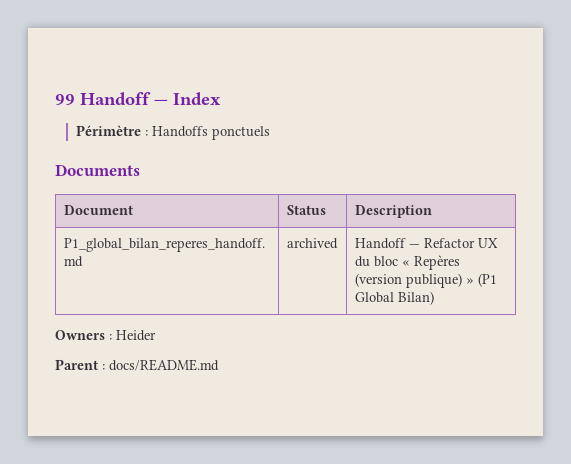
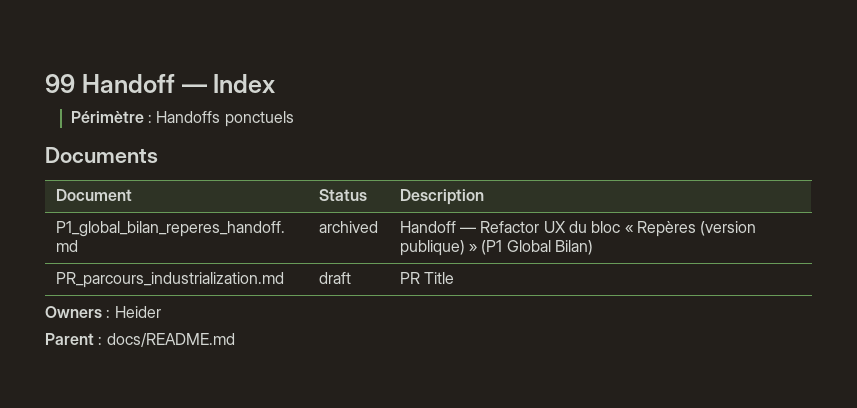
+ PR_parcours_industrialization.md | draft | PR Title

